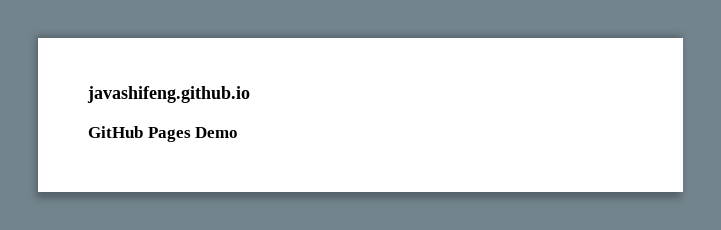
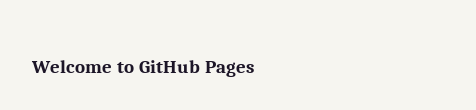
- javashifeng.github.io
- GitHub Pages Demo
+ Welcome to GitHub Pages

